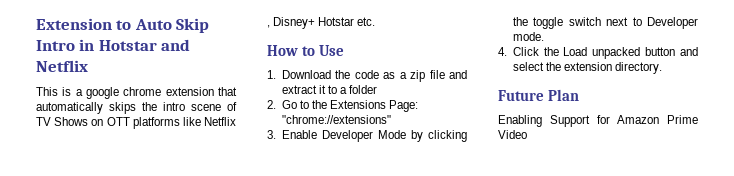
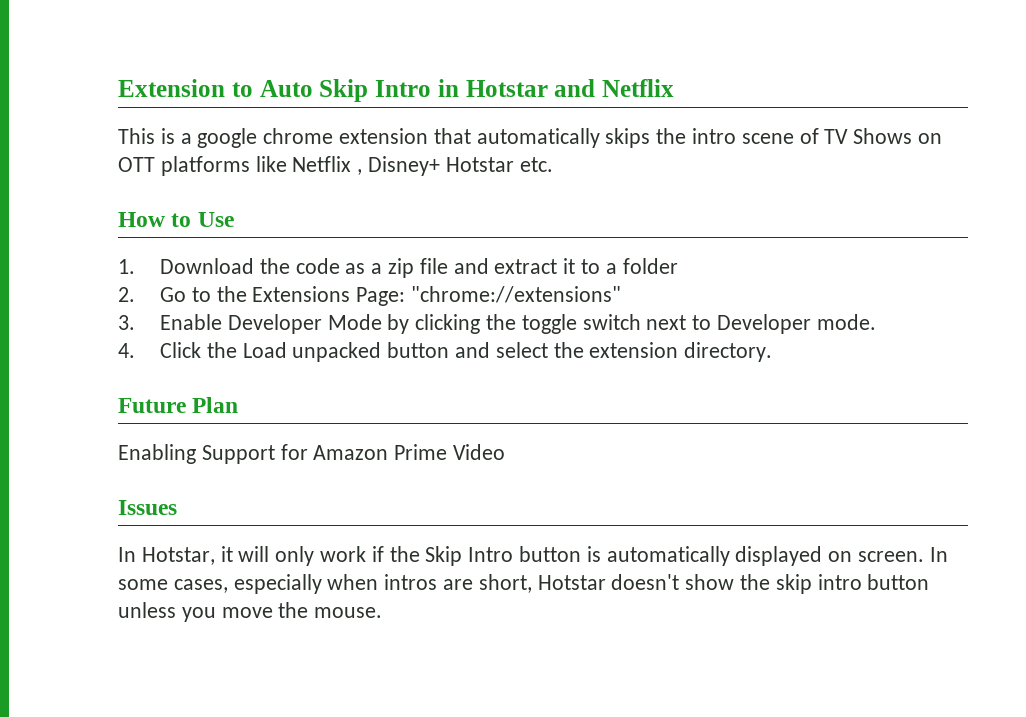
+ Issues
+ In Hotstar, it will only work if the Skip Intro button is automatically displayed on screen. In some cases, especially when intros are short, Hotstar doesn't show the skip intro button unless you move the mouse.

